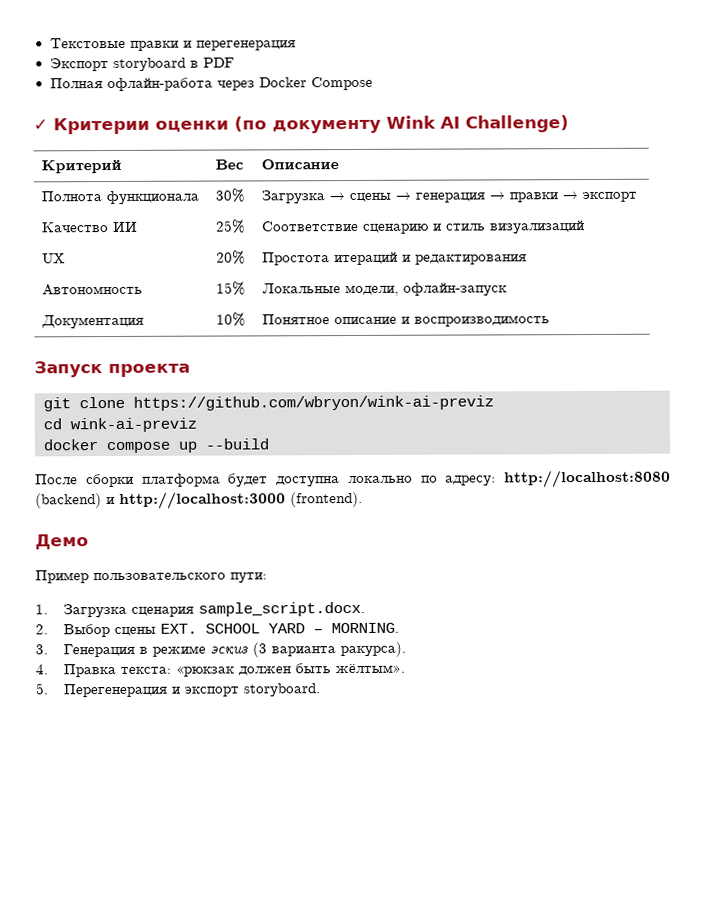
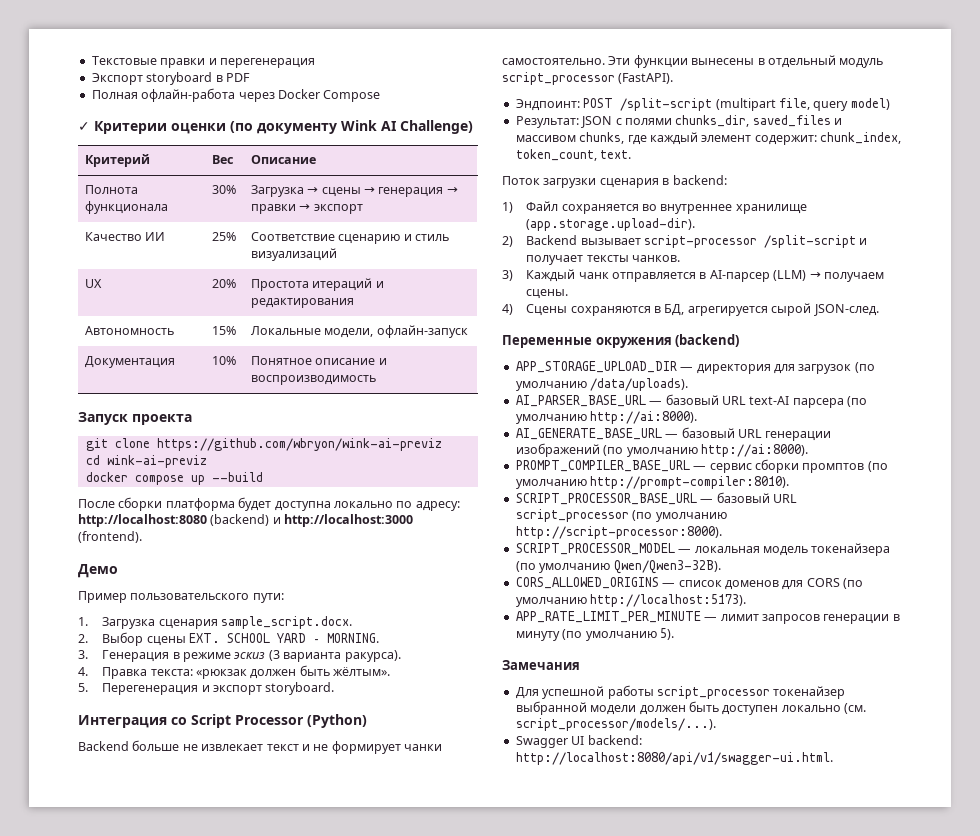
+ Интеграция со Script Processor (Python)
+ Backend больше не извлекает текст и не формирует чанки самостоятельно. Эти функции вынесены в отдельный модуль script_processor (FastAPI).
+ Эндпоинт: POST /split-script (multipart file, query model)
+ Результат: JSON c полями chunks_dir, saved_files и массивом chunks, где каждый элемент содержит: chunk_index, token_count, text.
+ Поток загрузки сценария в backend:
+ 1) Файл сохраняется во внутреннее хранилище (app.storage.upload-dir).
+ 2) Backend вызывает script-processor /split-script и получает тексты чанков.
+ 3) Каждый чанк отправляется в AI-парсер (LLM) → получаем сцены.
+ 4) Сцены сохраняются в БД, агрегируется сырой JSON-след.
+ Переменные окружения (backend)
+ APP_STORAGE_UPLOAD_DIR — директория для загрузок (по умолчанию /data/uploads).
+ AI_PARSER_BASE_URL — базовый URL text-AI парсера (по умолчанию http://ai:8000).
+ AI_GENERATE_BASE_URL — базовый URL генерации изображений (по умолчанию http://ai:8000).
+ PROMPT_COMPILER_BASE_URL — сервис сборки промптов (по умолчанию http://prompt-compiler:8010).
+ SCRIPT_PROCESSOR_BASE_URL — базовый URL script_processor (по умолчанию http://script-processor:8000).
+ SCRIPT_PROCESSOR_MODEL — локальная модель токенайзера (по умолчанию Qwen/Qwen3-32B).
+ CORS_ALLOWED_ORIGINS — список доменов для CORS (по умолчанию http://localhost:5173).
+ APP_RATE_LIMIT_PER_MINUTE — лимит запросов генерации в минуту (по умолчанию 5).
+ Замечания
+ Для успешной работы script_processor токенайзер выбранной модели должен быть доступен локально (см. script_processor/models/...).
+ Swagger UI backend: http://localhost:8080/api/v1/swagger-ui.html.

